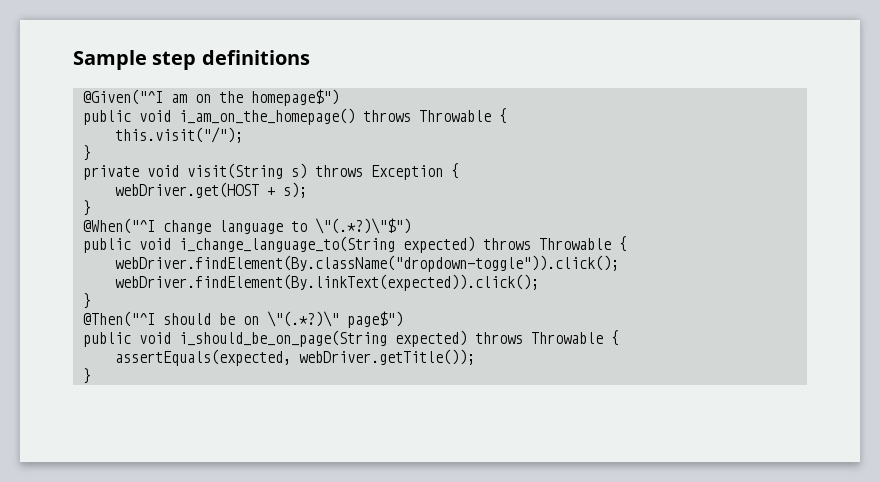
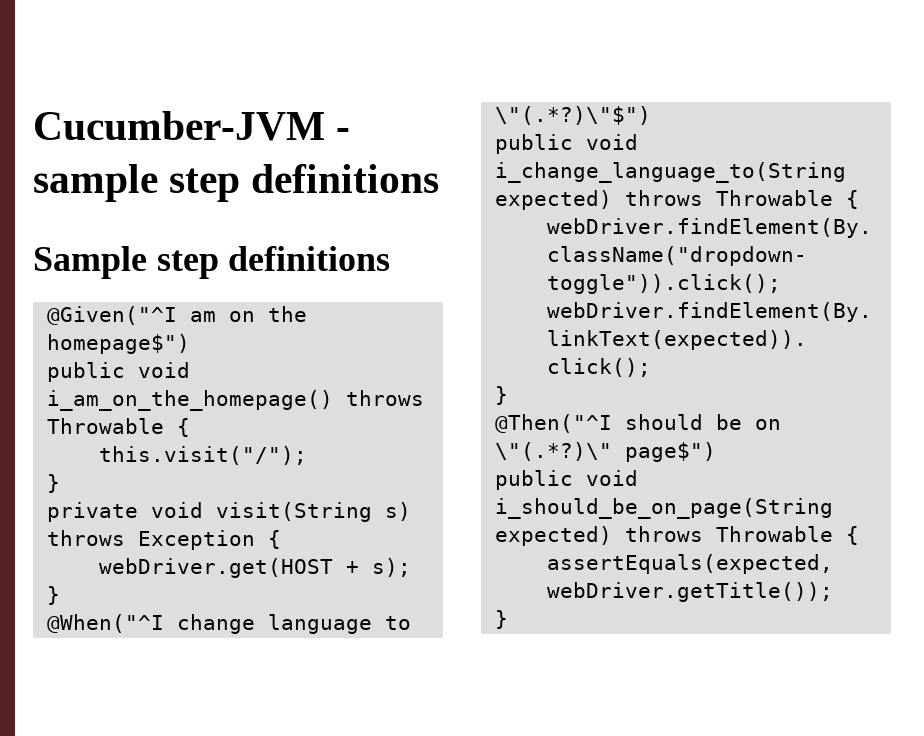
+ Cucumber-JVM - sample step definitions

